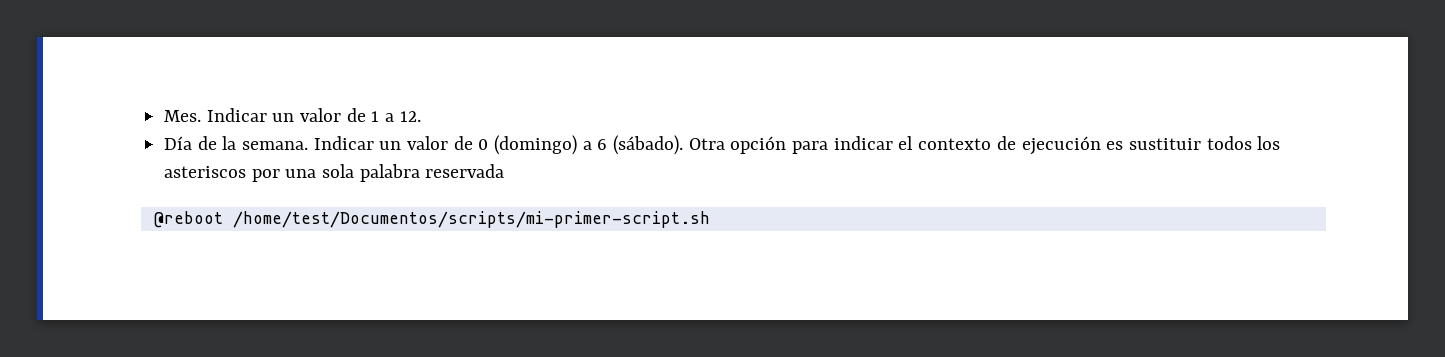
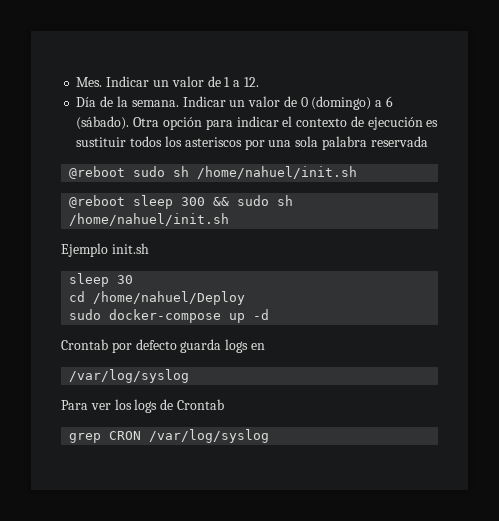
- @reboot /home/test/Documentos/scripts/mi-primer-script.sh
+ @reboot sudo sh /home/nahuel/init.sh
+ @reboot sleep 300 && sudo sh /home/nahuel/init.sh
+ Ejemplo init.sh
+ sleep 30
+ cd /home/nahuel/Deploy
+ sudo docker-compose up -d
+ Crontab por defecto guarda logs en
+ /var/log/syslog
+ Para ver los logs de Crontab
+ grep CRON /var/log/syslog

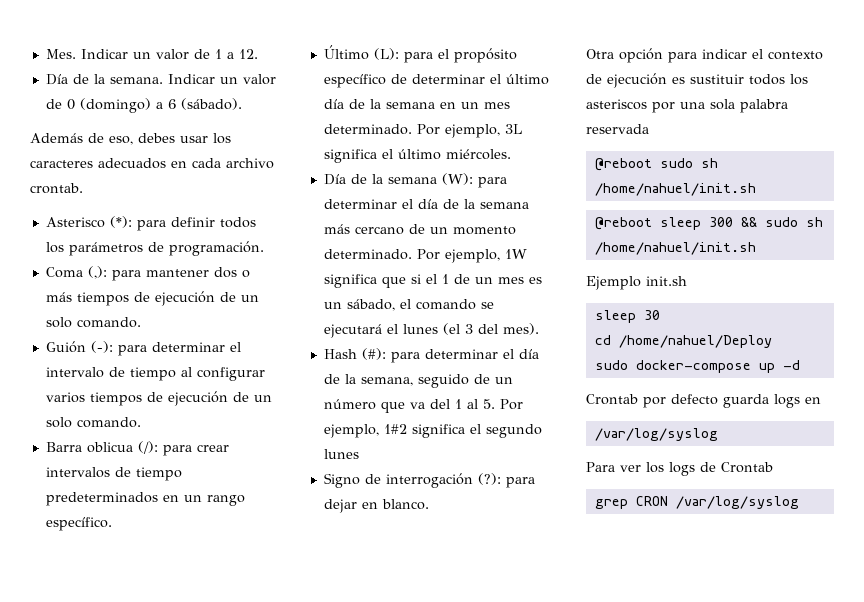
- Indicar un valor de 0 (domingo) a 6 (sábado). Otra opción para indicar el contexto de ejecución es sustituir todos los asteriscos por una sola palabra reservada
+ Indicar un valor de 0 (domingo) a 6 (sábado).
+ Además de eso, debes usar los caracteres adecuados en cada archivo crontab.
+ Asterisco (*): para definir todos los parámetros de programación.
+ Coma (,): para mantener dos o más tiempos de ejecución de un solo comando.
+ Guión (-): para determinar el intervalo de tiempo al configurar varios tiempos de ejecución de un solo comando.
+ Barra oblicua (/): para crear intervalos de tiempo predeterminados en un rango específico.
+ Último (L): para el propósito específico de determinar el último día de la semana en un mes determinado. Por ejemplo, 3L significa el último miércoles.
+ Día de la semana (W): para determinar el día de la semana más cercano de un momento determinado. Por ejemplo, 1W significa que si el 1 de un mes es un sábado, el comando se ejecutará el lunes (el 3 del mes).
+ Hash (#): para determinar el día de la semana, seguido de un número que va del 1 al 5. Por ejemplo, 1#2 significa el segundo lunes
+ Signo de interrogación (?): para dejar en blanco.
+ Otra opción para indicar el contexto de ejecución es sustituir todos los asteriscos por una sola palabra reservada

